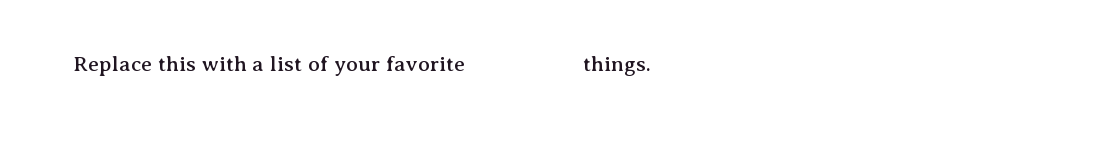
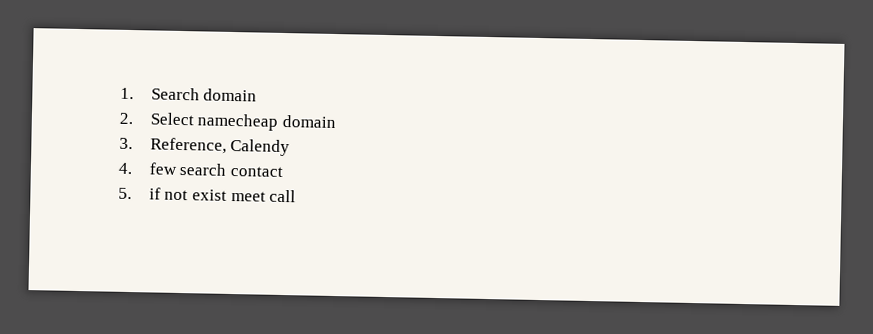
- Replace this with a list of your favorite things.
+ 1. Search domain
+ 2. Select namecheap domain
+ 3. Reference, Calendy
+ 4. few search contact
+ 5. if not exist meet call

